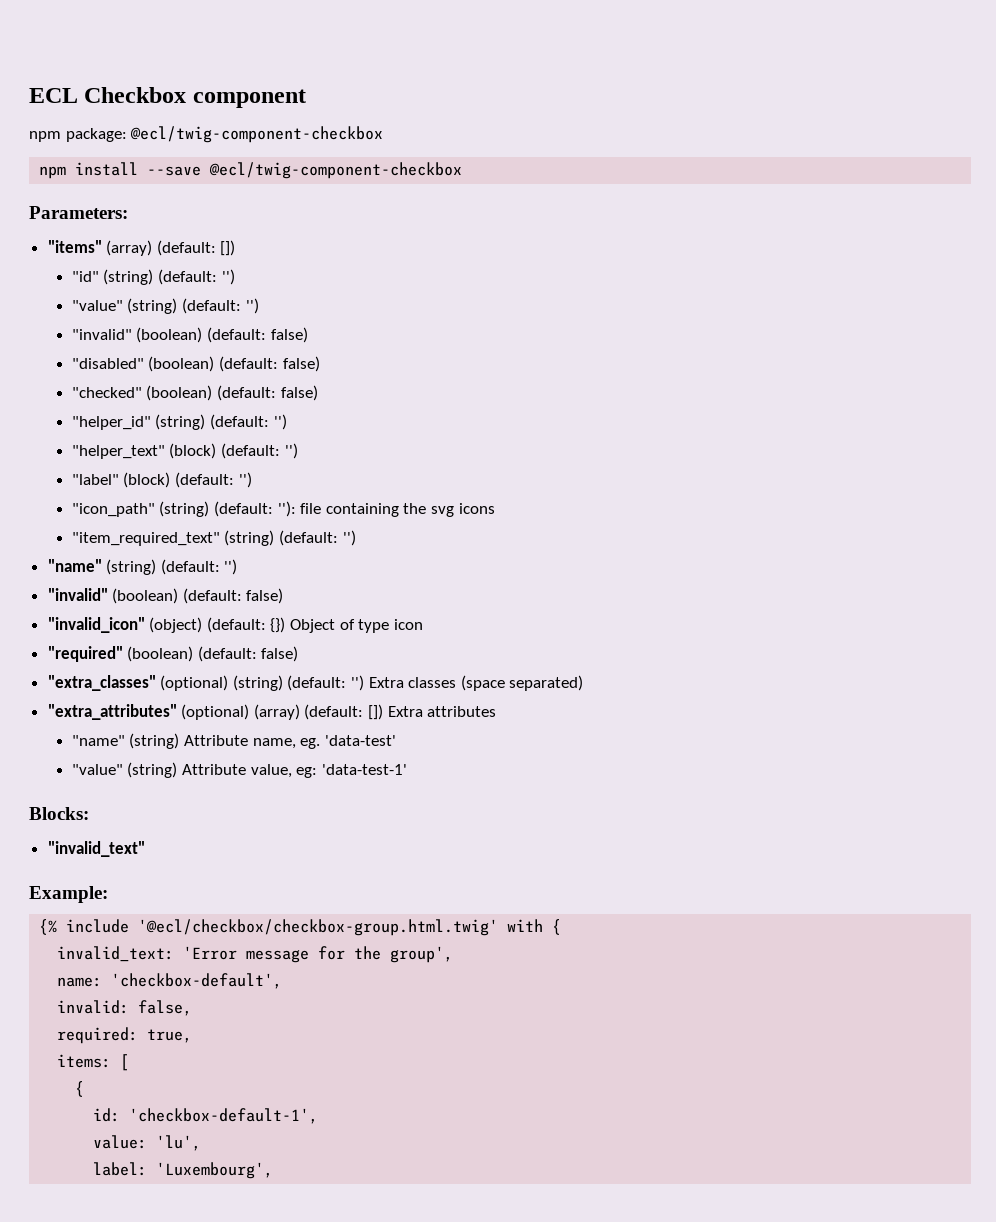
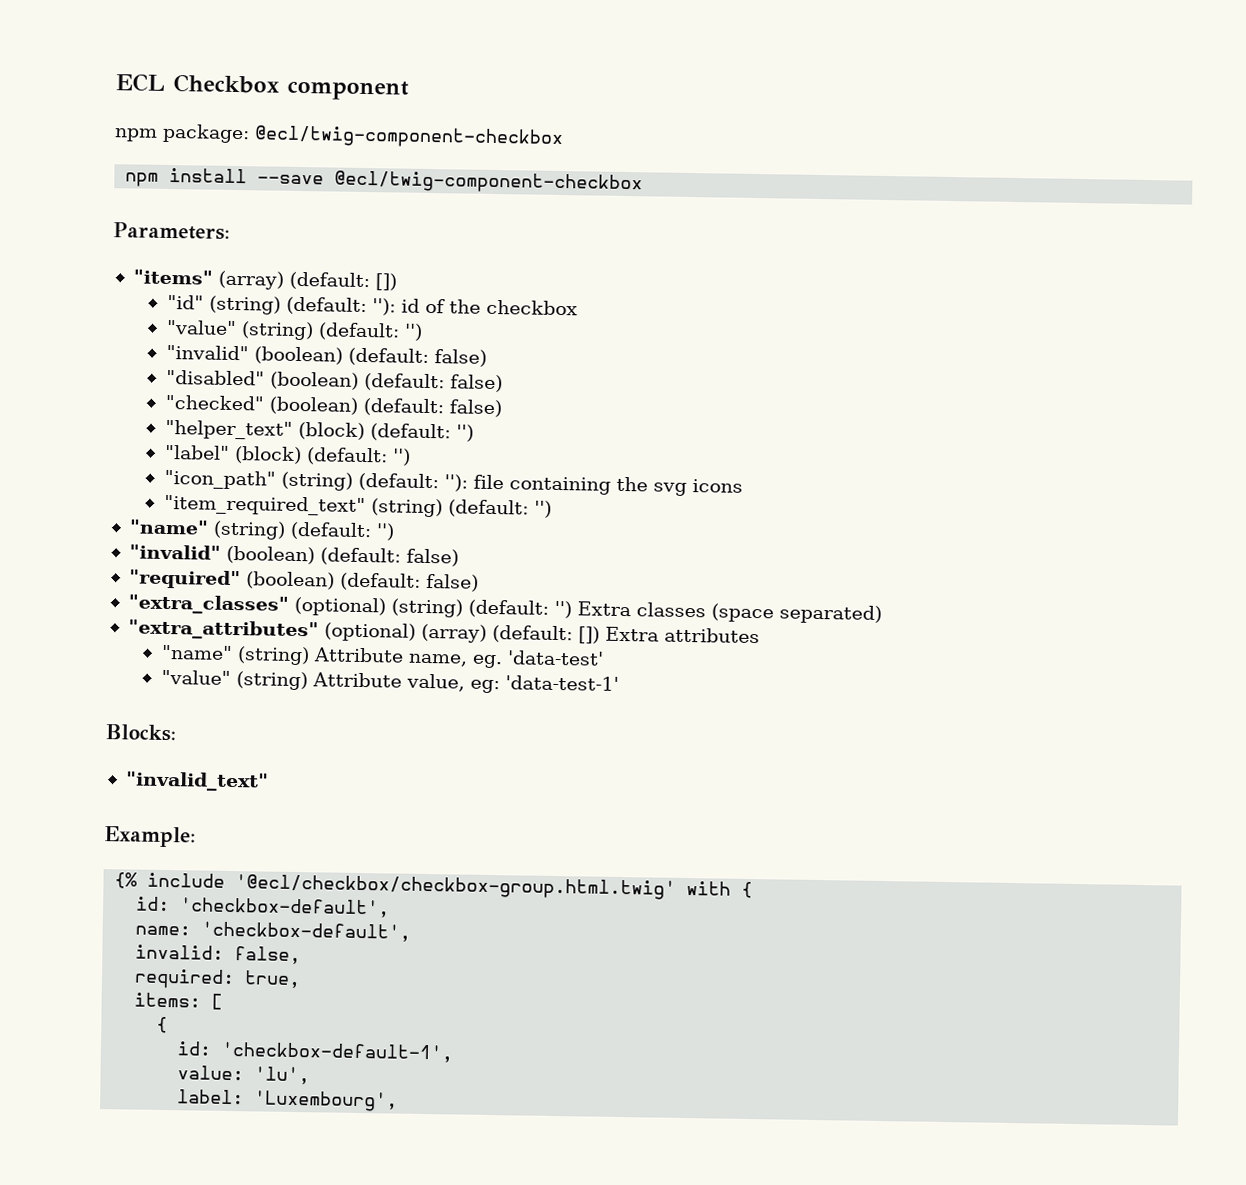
- "id" (string) (default: '')
+ "id" (string) (default: ''): id of the checkbox
- "helper_id" (string) (default: '')
- "invalid_icon" (object) (default: {}) Object of type icon
- invalid_text: 'Error message for the group',
+ id: 'checkbox-default',

